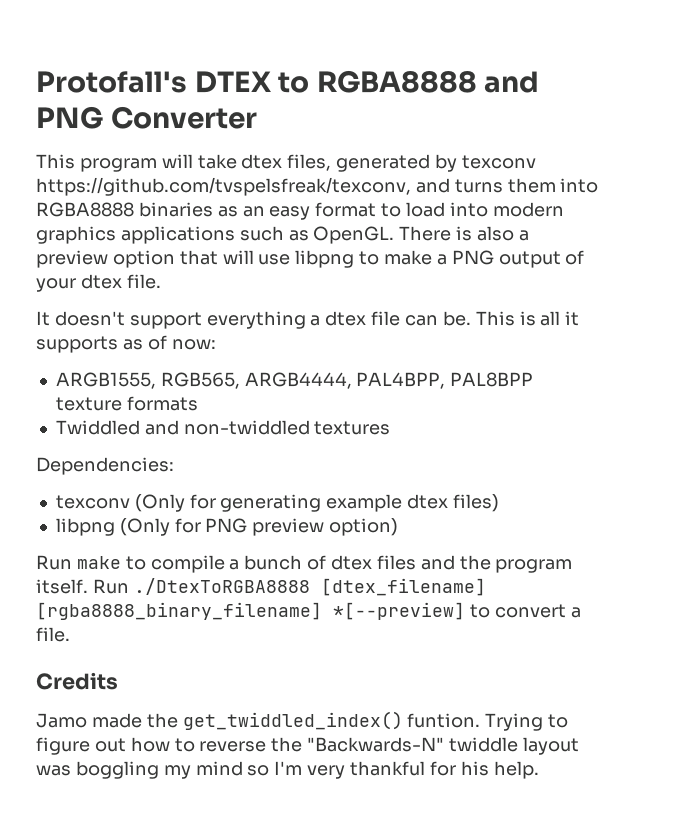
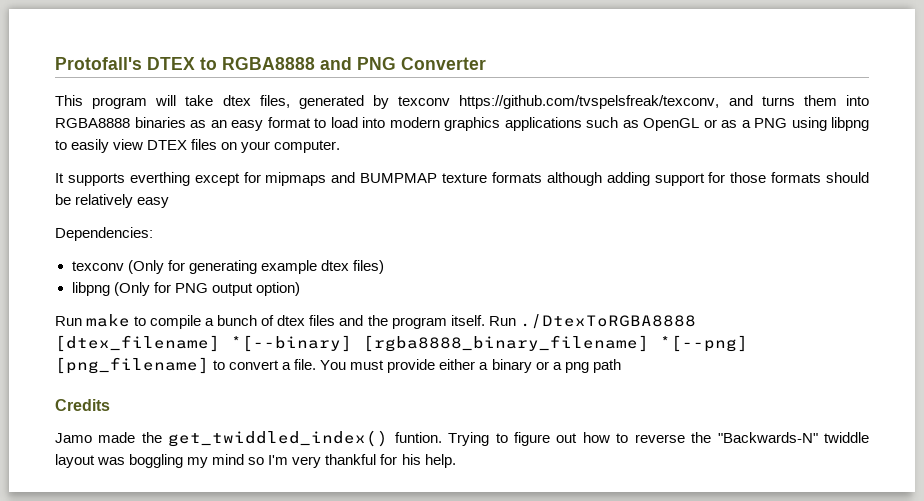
- This program will take dtex files, generated by texconv https://github.com/tvspelsfreak/texconv, and turns them into RGBA8888 binaries as an easy format to load into modern graphics applications such as OpenGL. There is also a preview option that will use libpng to make a PNG output of your dtex file.
- It doesn't support everything a dtex file can be. This is all it supports as of now:
- ARGB1555, RGB565, ARGB4444, PAL4BPP, PAL8BPP texture formats
- Twiddled and non-twiddled textures
+ This program will take dtex files, generated by texconv https://github.com/tvspelsfreak/texconv, and turns them into RGBA8888 binaries as an easy format to load into modern graphics applications such as OpenGL or as a PNG using libpng to easily view DTEX files on your computer.
+ It supports everthing except for mipmaps and BUMPMAP texture formats although adding support for those formats should be relatively easy
- libpng (Only for PNG preview option)
+ libpng (Only for PNG output option)
- Run ./DtexToRGBA8888 [dtex_filename] [rgba8888_binary_filename] *[--preview] to convert a file.
+ Run ./DtexToRGBA8888 [dtex_filename] *[--binary] [rgba8888_binary_filename] *[--png] [png_filename] to convert a file. You must provide either a binary or a png path

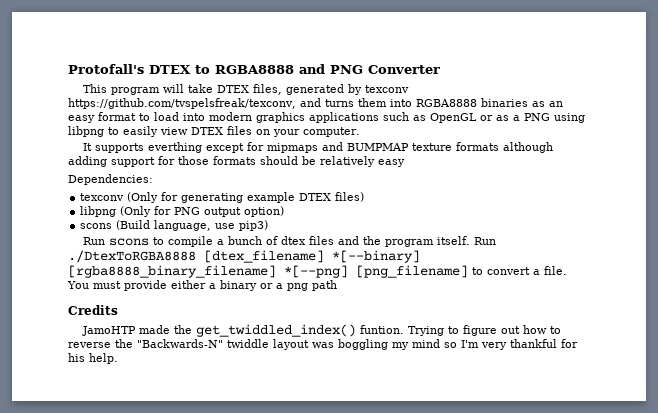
- This program will take dtex files, generated by texconv https://github.com/tvspelsfreak/texconv, and turns them into RGBA8888 binaries as an easy format to load into modern graphics applications such as OpenGL or as a PNG using libpng to easily view DTEX files on your computer.
+ This program will take DTEX files, generated by texconv https://github.com/tvspelsfreak/texconv, and turns them into RGBA8888 binaries as an easy format to load into modern graphics applications such as OpenGL or as a PNG using libpng to easily view DTEX files on your computer.
- texconv (Only for generating example dtex files)
+ texconv (Only for generating example DTEX files)
- Run make to compile a bunch of dtex files and the program itself.
+ scons (Build language, use pip3)
+ Run scons to compile a bunch of dtex files and the program itself.
- Jamo made the get_twiddled_index() funtion.
+ JamoHTP made the get_twiddled_index() funtion.

